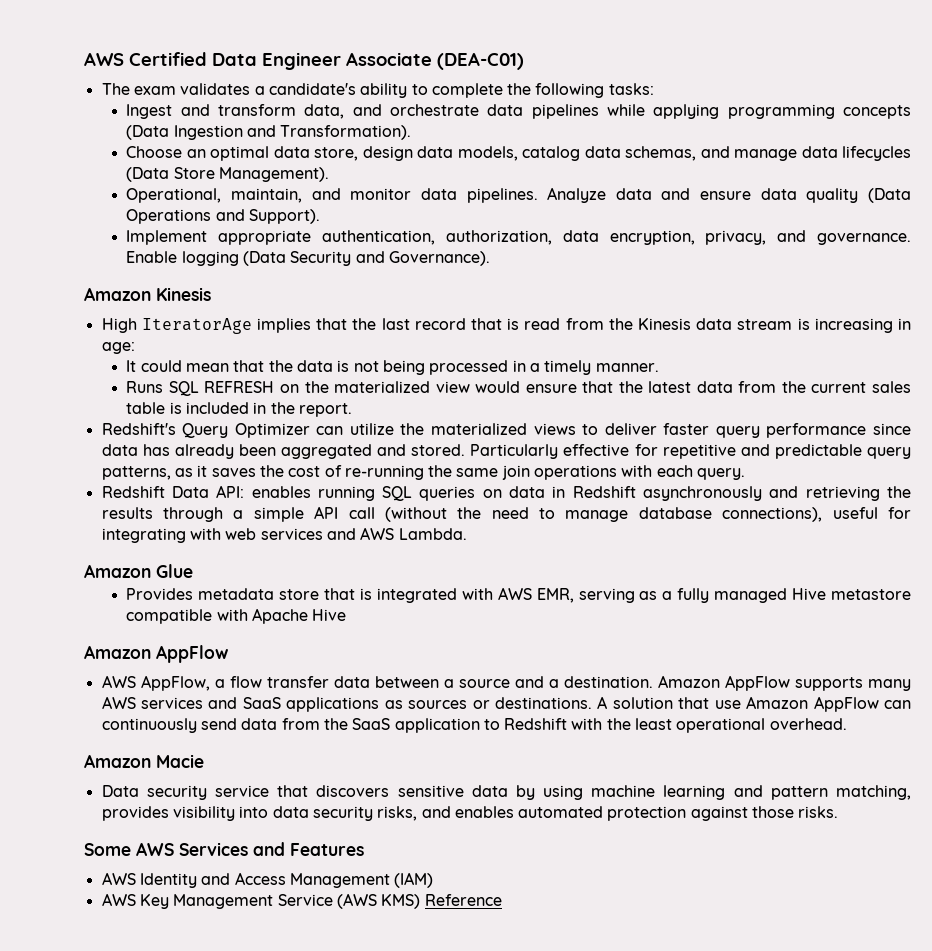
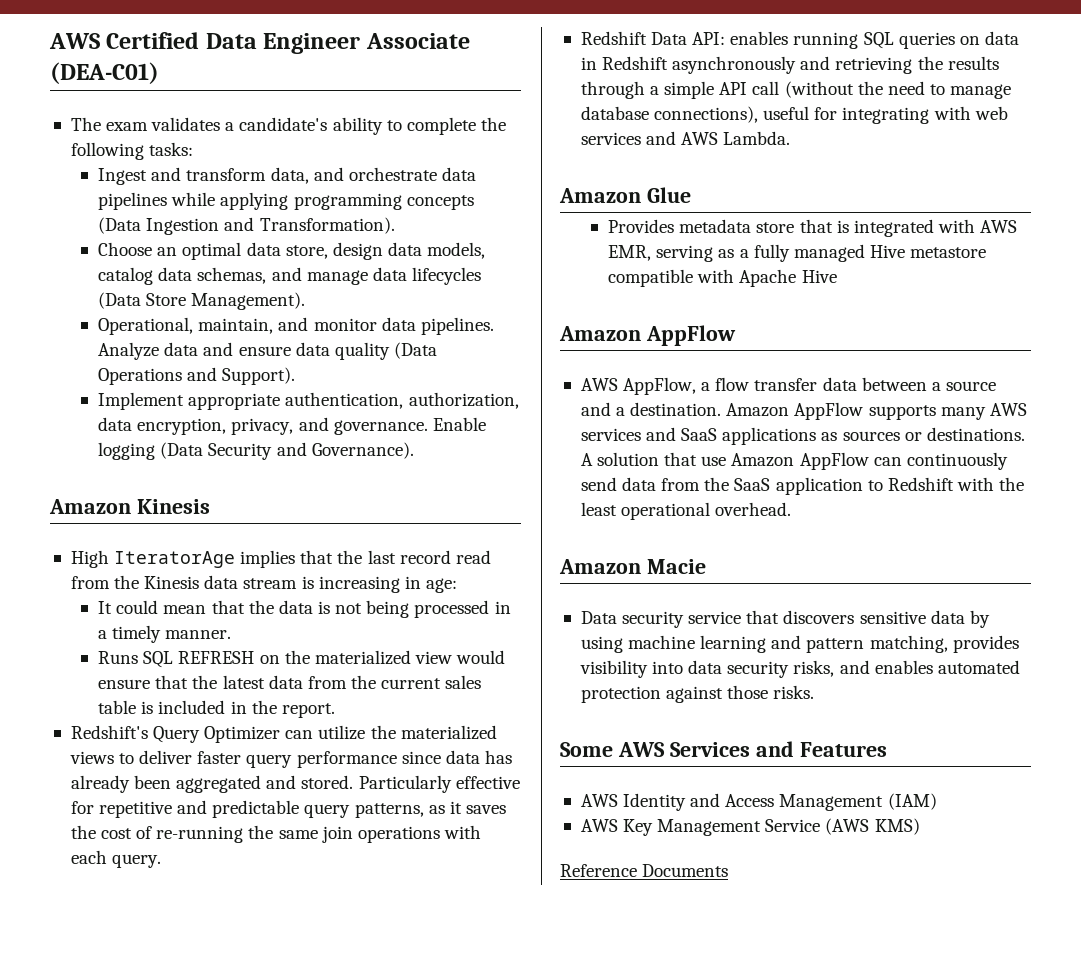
- High IteratorAge implies that the last record that is read from the Kinesis data stream is increasing in age:
+ High IteratorAge implies that the last record read from the Kinesis data stream is increasing in age:
- AWS Key Management Service (AWS KMS) Reference
+ AWS Key Management Service (AWS KMS)
+ Reference Documents

